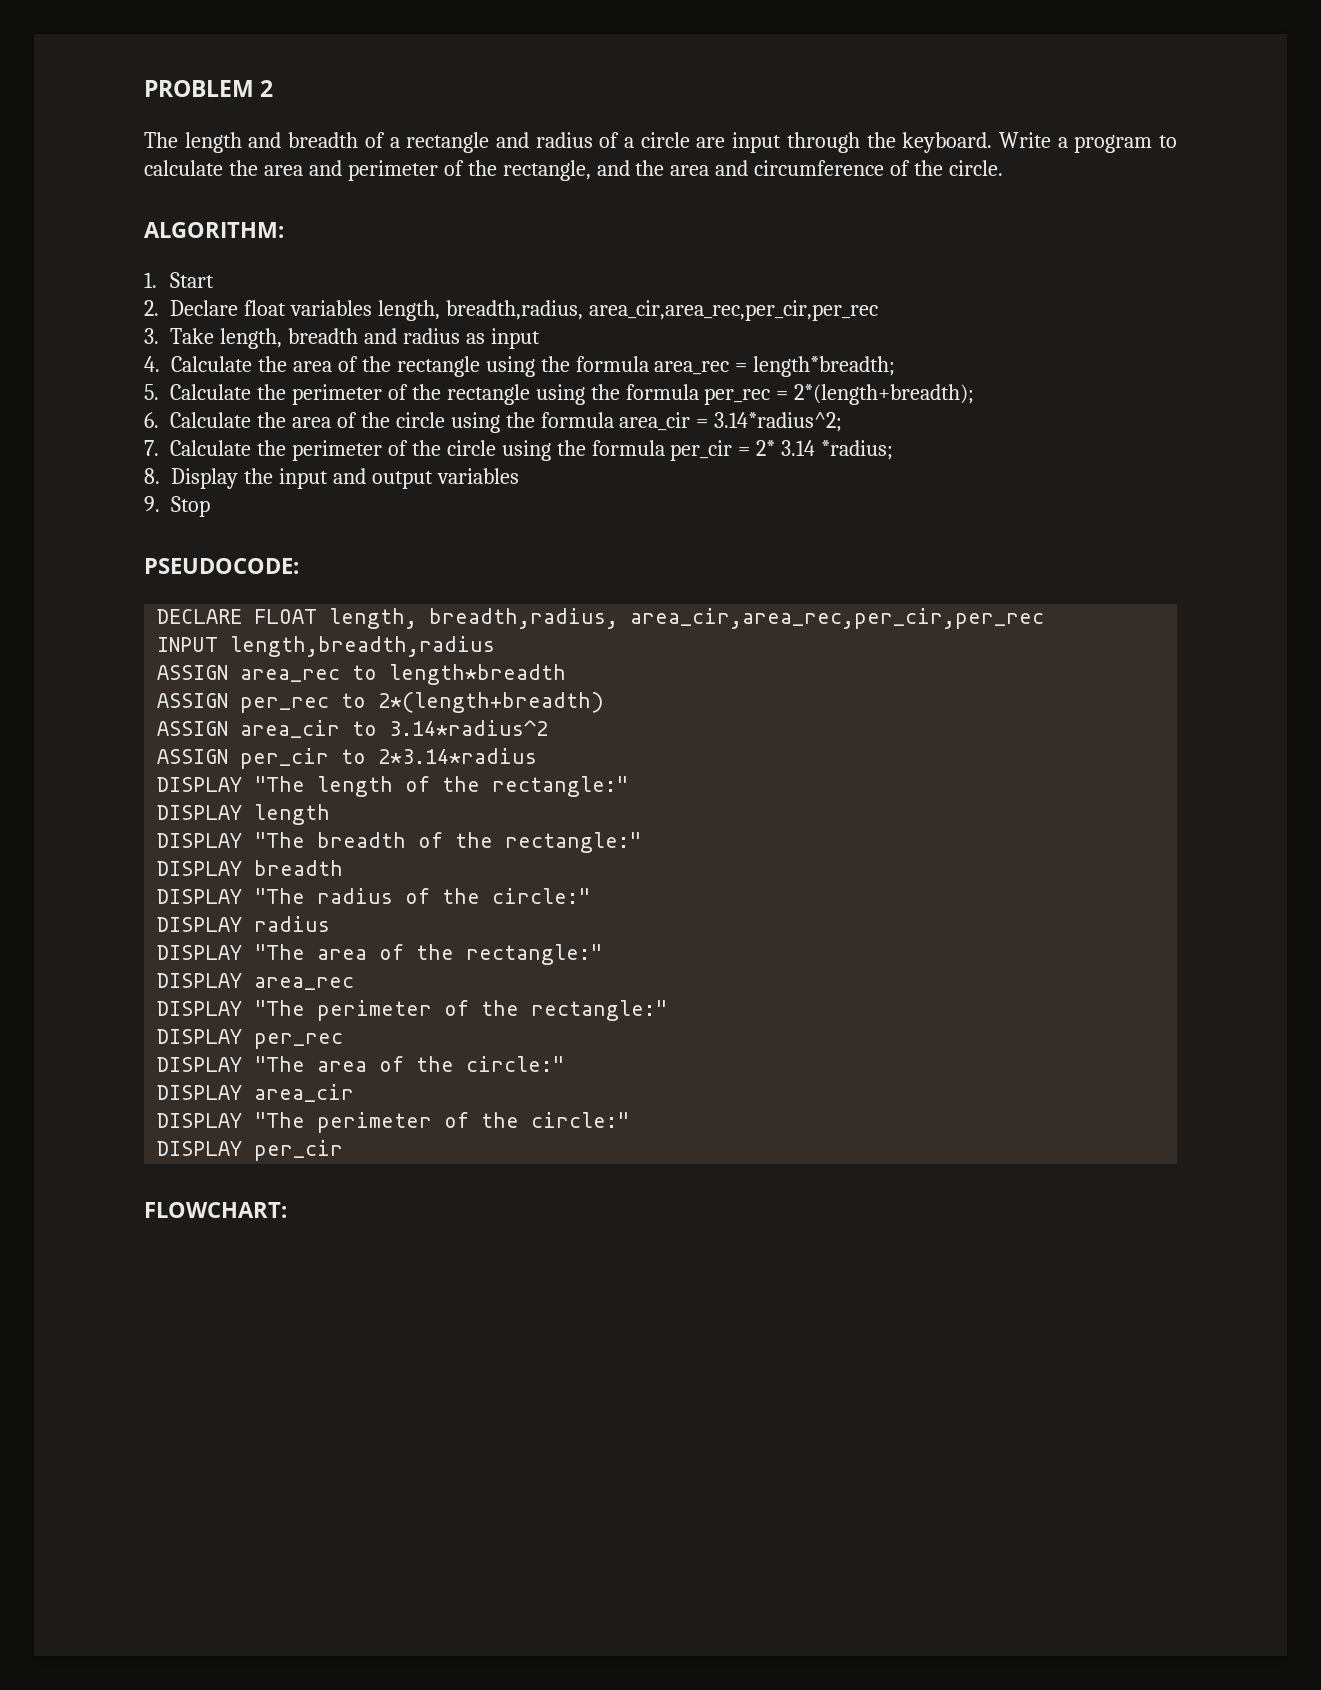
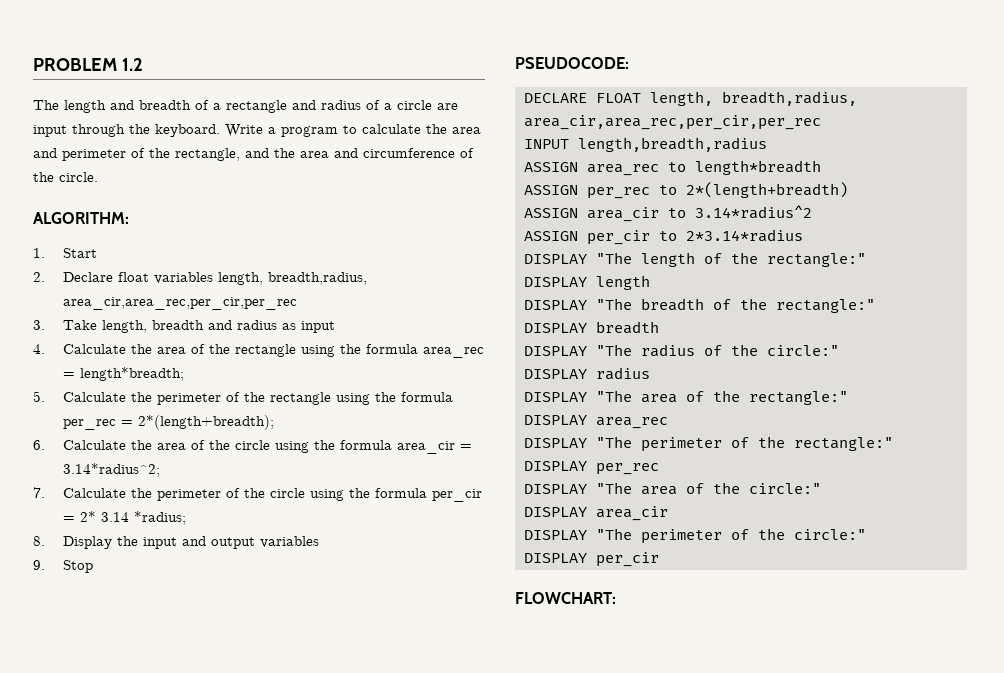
- PROBLEM 2
+ PROBLEM 1.2

